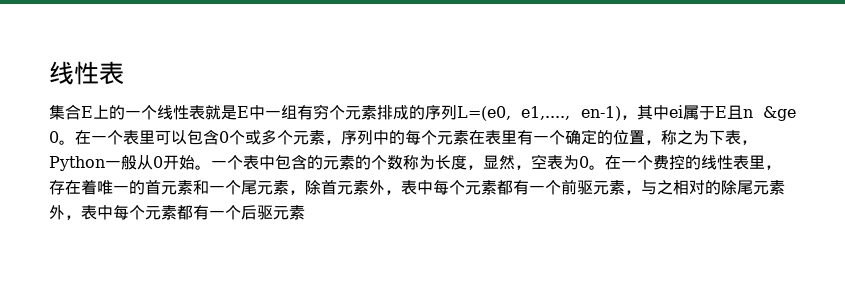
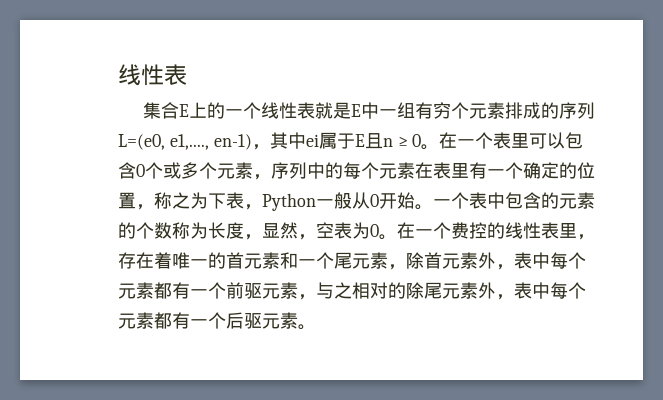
- 集合E上的一个线性表就是E中一组有穷个元素排成的序列L=(e0, e1,...., en-1)，其中ei属于E且n &ge 0。
+ 集合E上的一个线性表就是E中一组有穷个元素排成的序列L=(e0, e1,...., en-1)，其中ei属于E且n ≥ 0。
- 在一个费控的线性表里，存在着唯一的首元素和一个尾元素，除首元素外，表中每个元素都有一个前驱元素，与之相对的除尾元素外，表中每个元素都有一个后驱元素
+ 在一个费控的线性表里，存在着唯一的首元素和一个尾元素，除首元素外，表中每个元素都有一个前驱元素，与之相对的除尾元素外，表中每个元素都有一个后驱元素。

